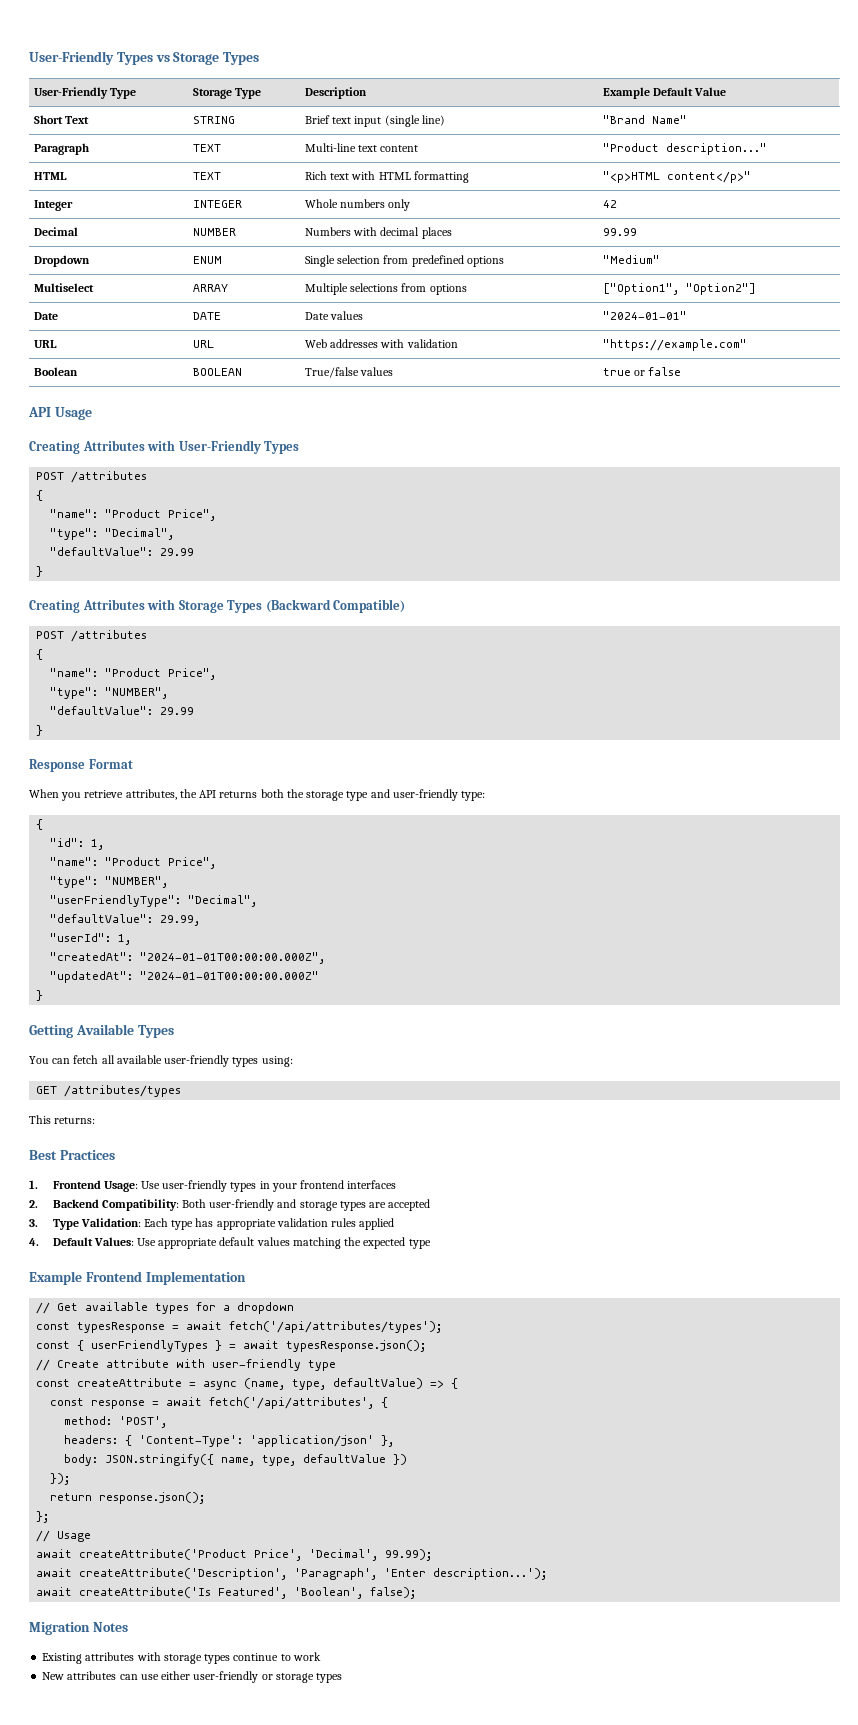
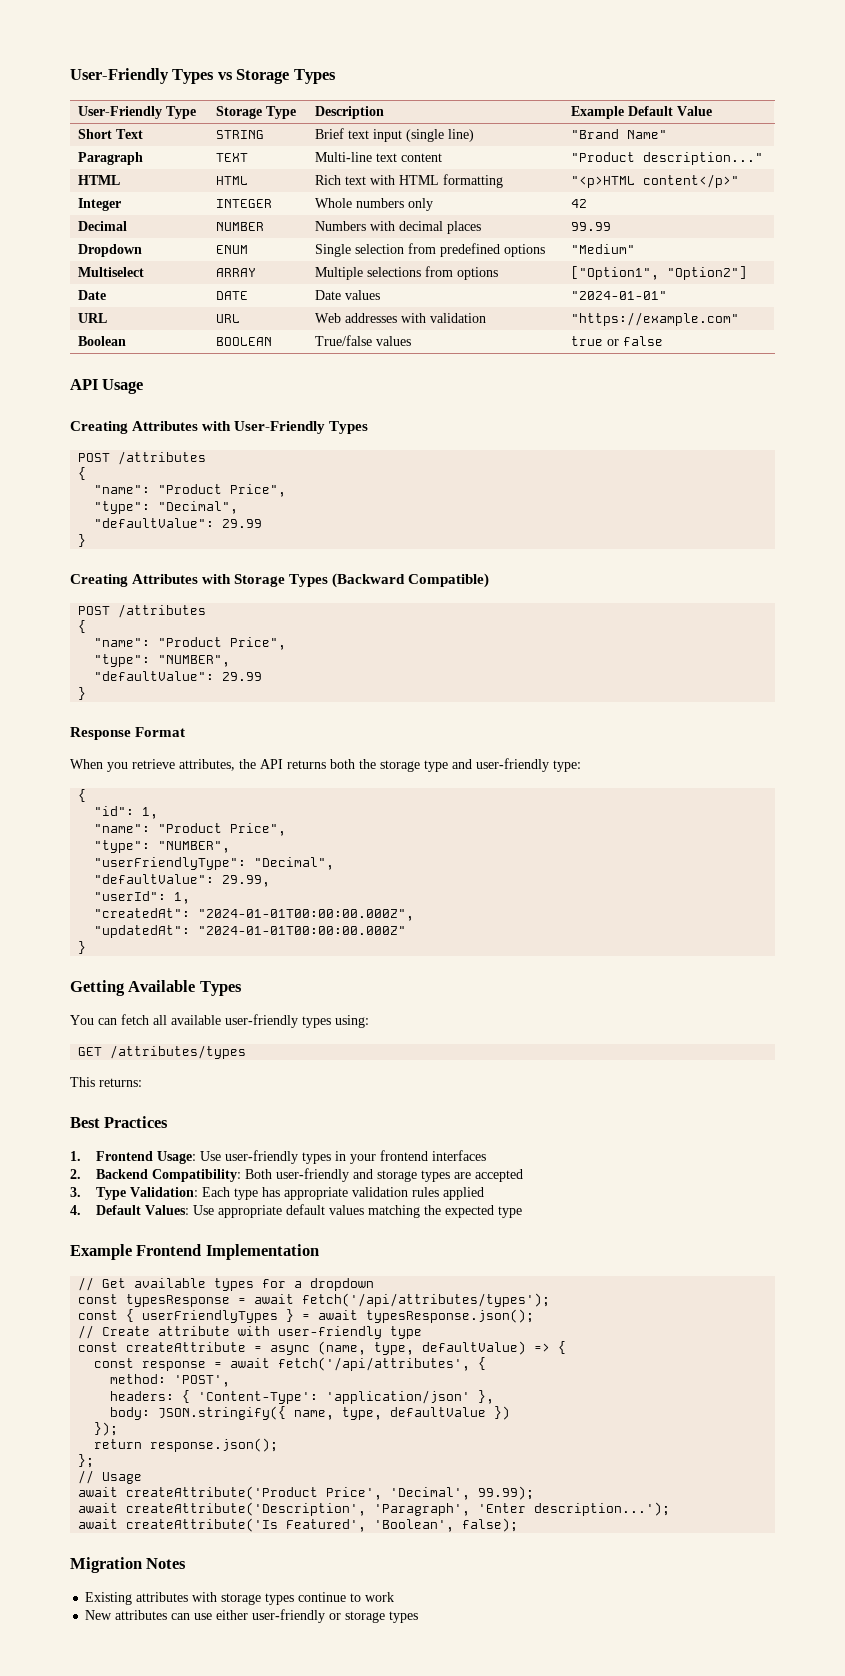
- HTML | TEXT | Rich text with HTML formatting | "<p>HTML content</p>"
+ HTML | HTML | Rich text with HTML formatting | "<p>HTML content</p>"

